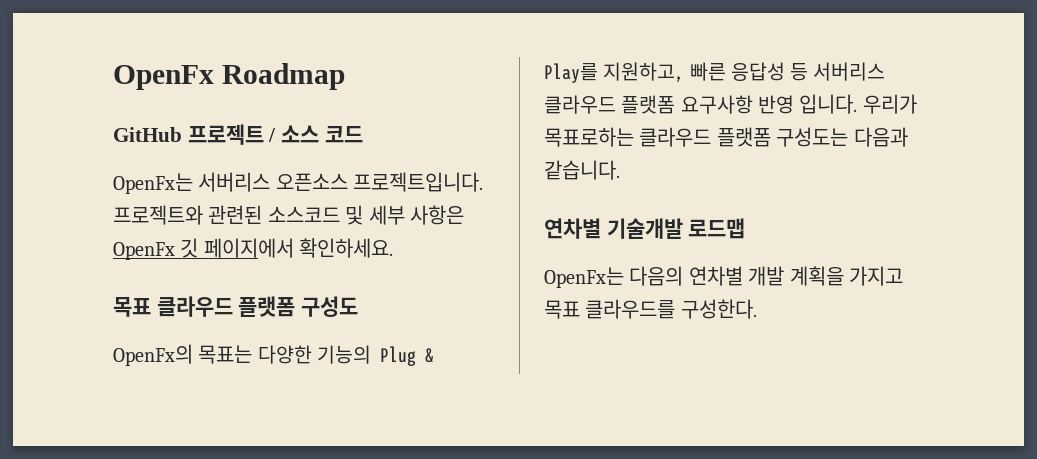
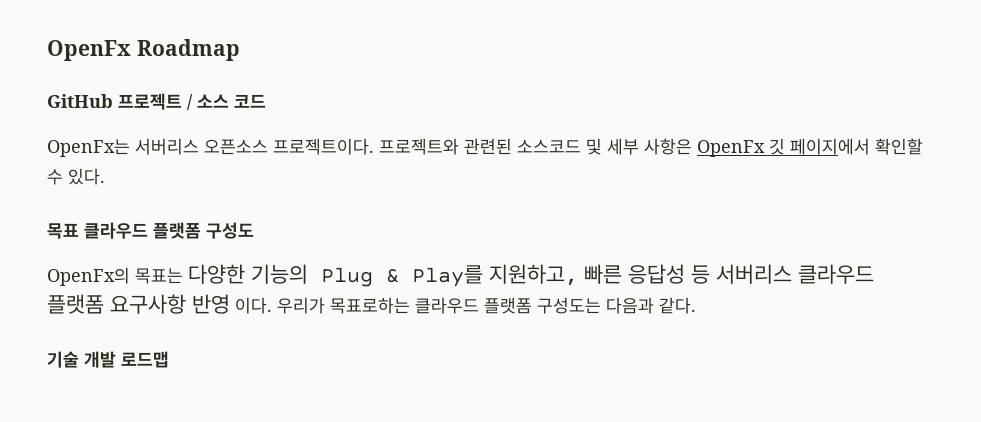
- OpenFx는 서버리스 오픈소스 프로젝트입니다.
+ OpenFx는 서버리스 오픈소스 프로젝트이다.
- 프로젝트와 관련된 소스코드 및 세부 사항은 OpenFx 깃 페이지에서 확인하세요.
+ 프로젝트와 관련된 소스코드 및 세부 사항은 OpenFx 깃 페이지에서 확인할 수 있다.
- OpenFx의 목표는 다양한 기능의 Plug & Play를 지원하고, 빠른 응답성 등 서버리스 클라우드 플랫폼 요구사항 반영 입니다.
+ OpenFx의 목표는 다양한 기능의 Plug & Play를 지원하고, 빠른 응답성 등 서버리스 클라우드 플랫폼 요구사항 반영 이다.
- 우리가 목표로하는 클라우드 플랫폼 구성도는 다음과 같습니다.
- 연차별 기술개발 로드맵
- OpenFx는 다음의 연차별 개발 계획을 가지고 목표 클라우드를 구성한다.
+ 우리가 목표로하는 클라우드 플랫폼 구성도는 다음과 같다.
+ 기술 개발 로드맵

